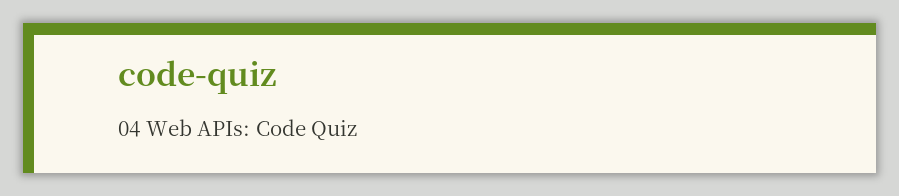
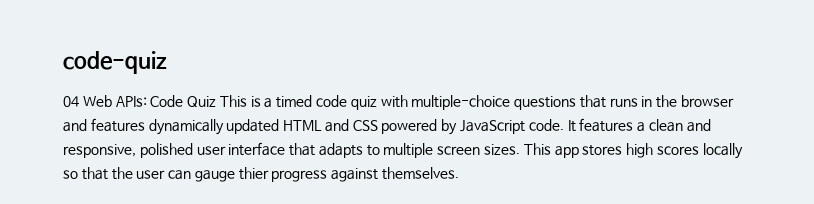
- 04 Web APIs: Code Quiz
+ 04 Web APIs: Code Quiz This is a timed code quiz with multiple-choice questions that runs in the browser and features dynamically updated HTML and CSS powered by JavaScript code. It features a clean and responsive, polished user interface that adapts to multiple screen sizes. This app stores high scores locally so that the user can gauge thier progress against themselves.

